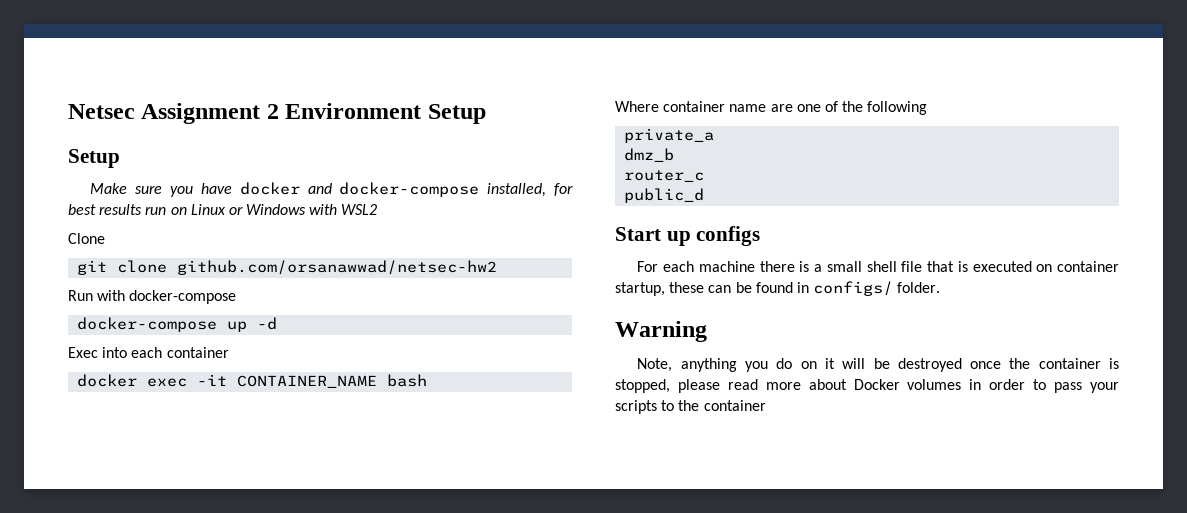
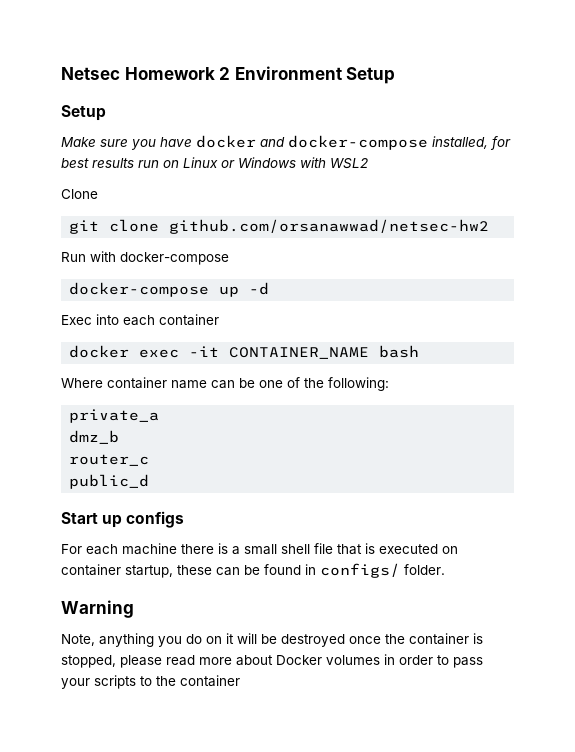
- Netsec Assignment 2 Environment Setup
+ Netsec Homework 2 Environment Setup
- Where container name are one of the following
+ Where container name can be one of the following:

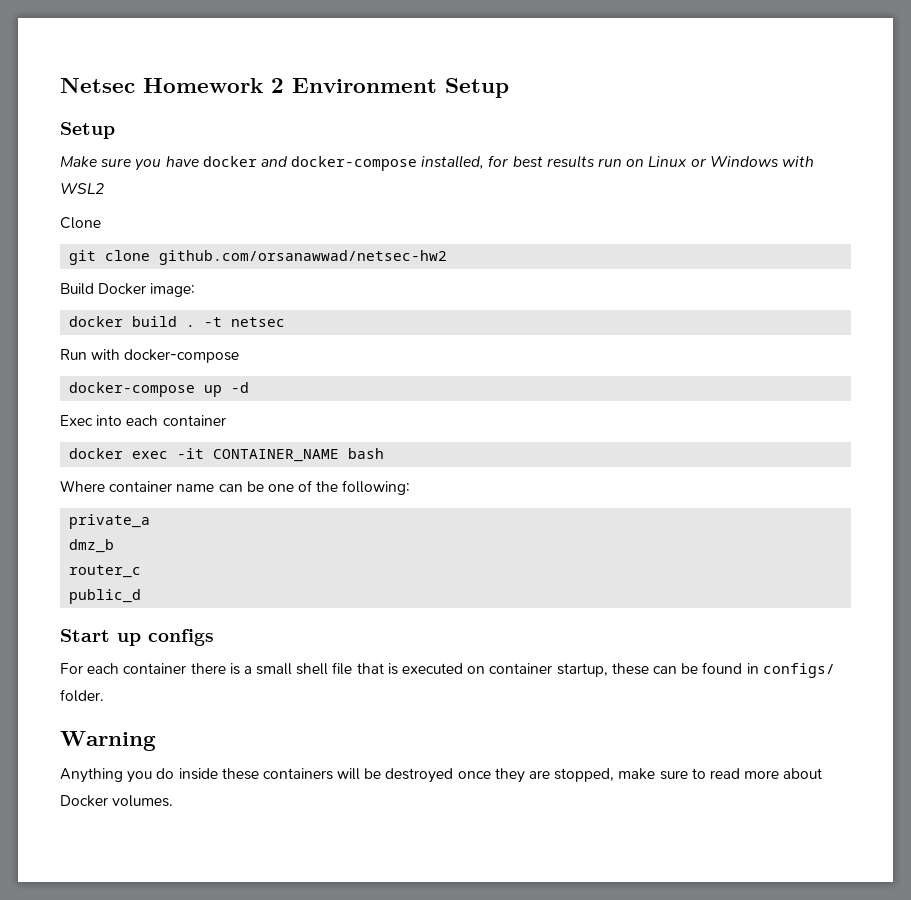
+ Build Docker image:
+ docker build . -t netsec
- For each machine there is a small shell file that is executed on container startup, these can be found in configs/ folder.
+ For each container there is a small shell file that is executed on container startup, these can be found in configs/ folder.
- Note, anything you do on it will be destroyed once the container is stopped, please read more about Docker volumes in order to pass your scripts to the container
+ Anything you do inside these containers will be destroyed once they are stopped, make sure to read more about Docker volumes.

